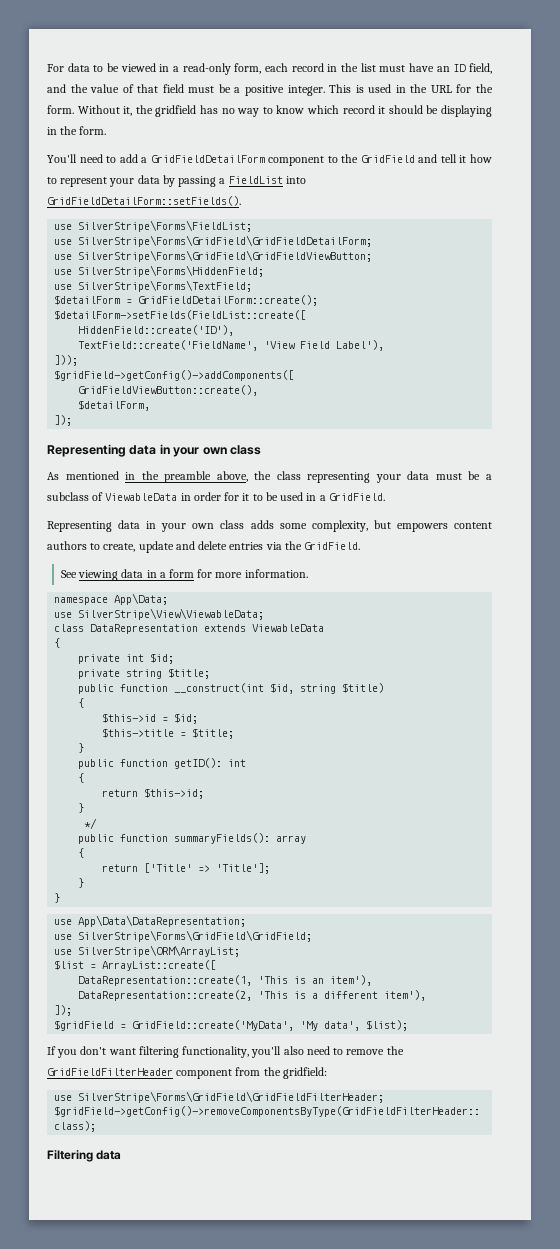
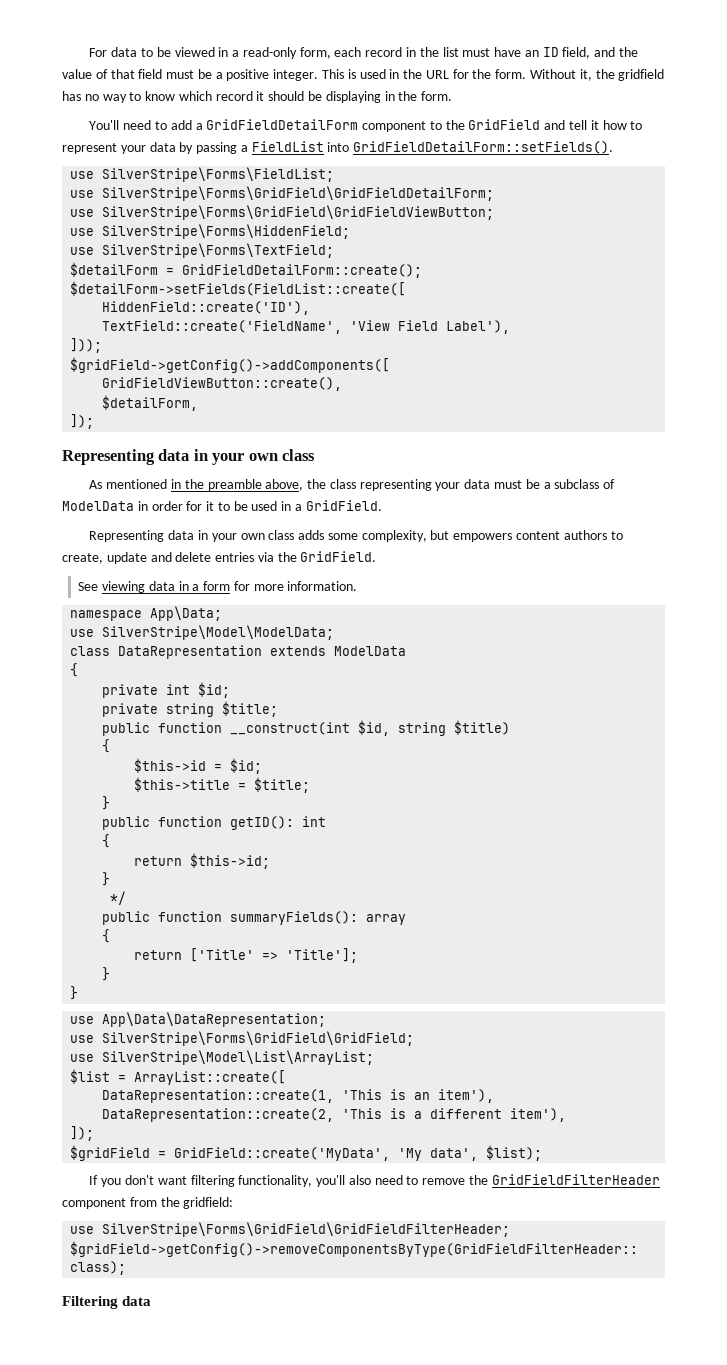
- As mentioned in the preamble above, the class representing your data must be a subclass of ViewableData in order for it to be used in a GridField.
+ As mentioned in the preamble above, the class representing your data must be a subclass of ModelData in order for it to be used in a GridField.
- use SilverStripe\View\ViewableData;
+ use SilverStripe\Model\ModelData;
- class DataRepresentation extends ViewableData
+ class DataRepresentation extends ModelData
- use SilverStripe\ORM\ArrayList;
+ use SilverStripe\Model\List\ArrayList;

